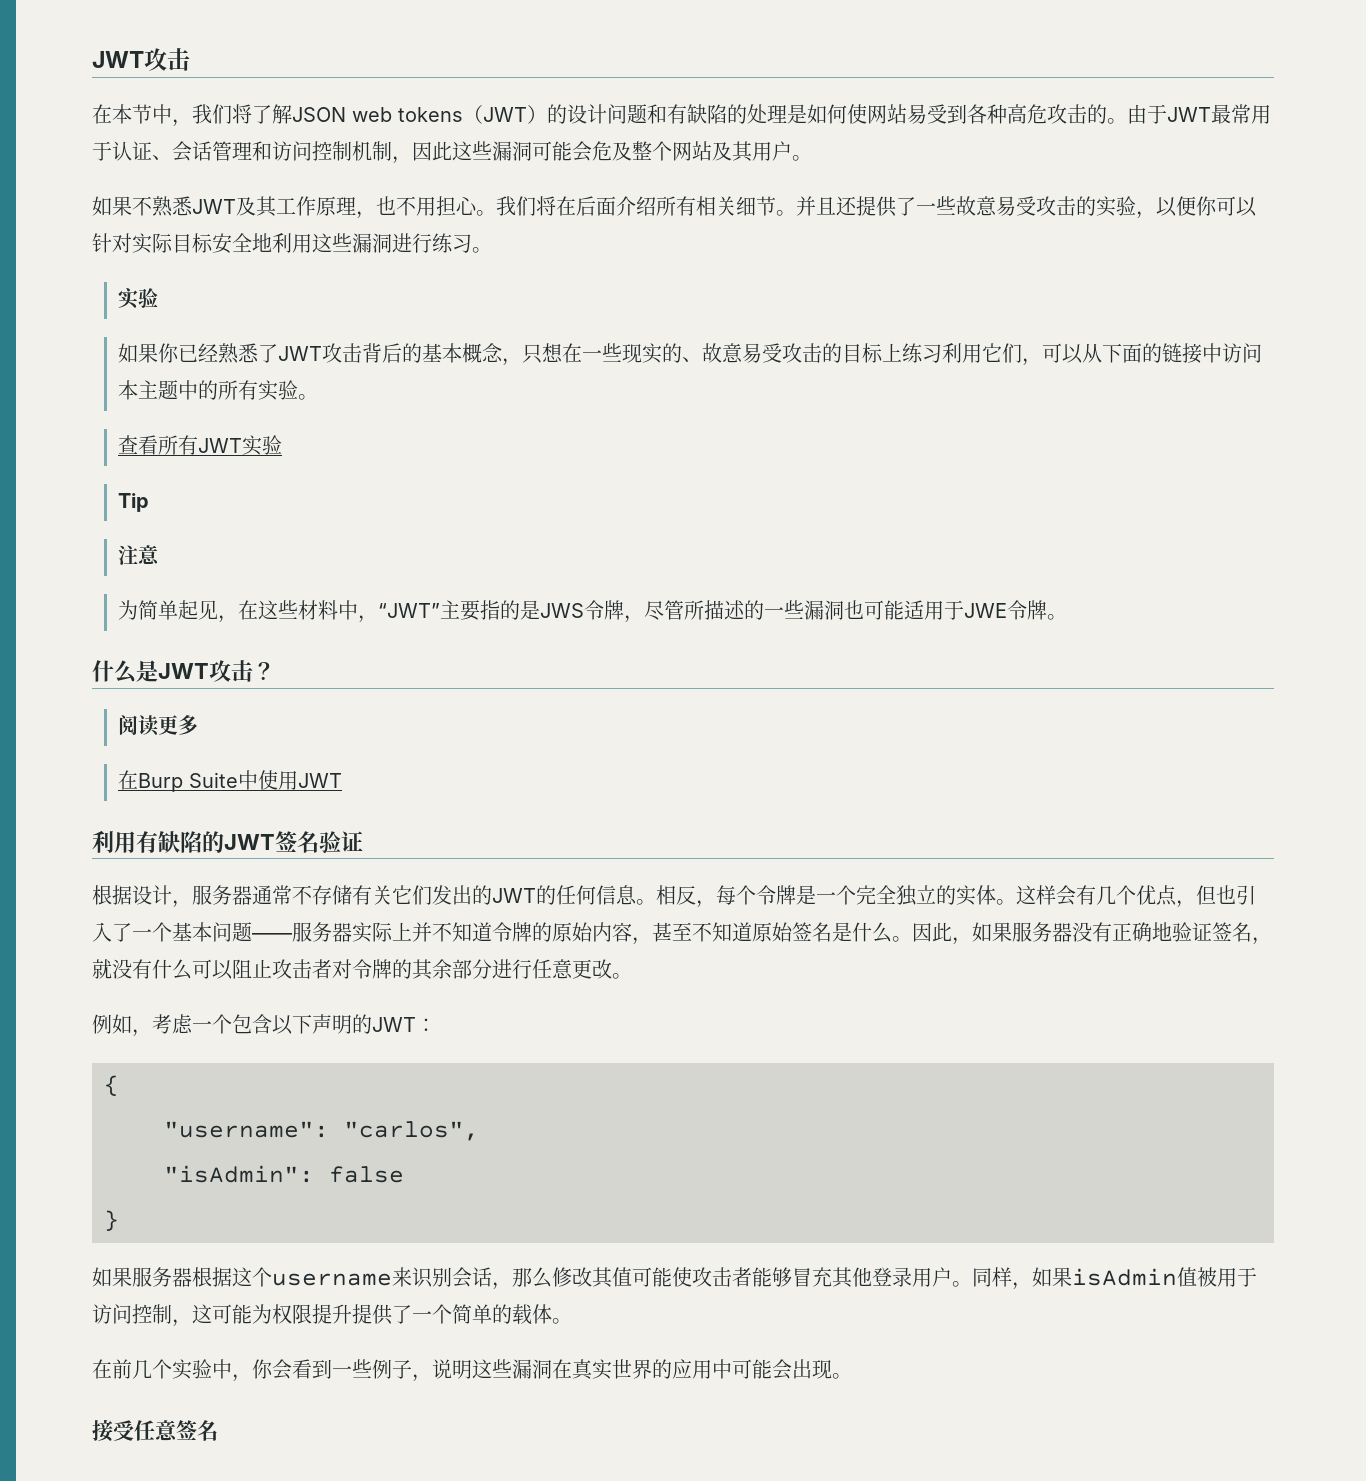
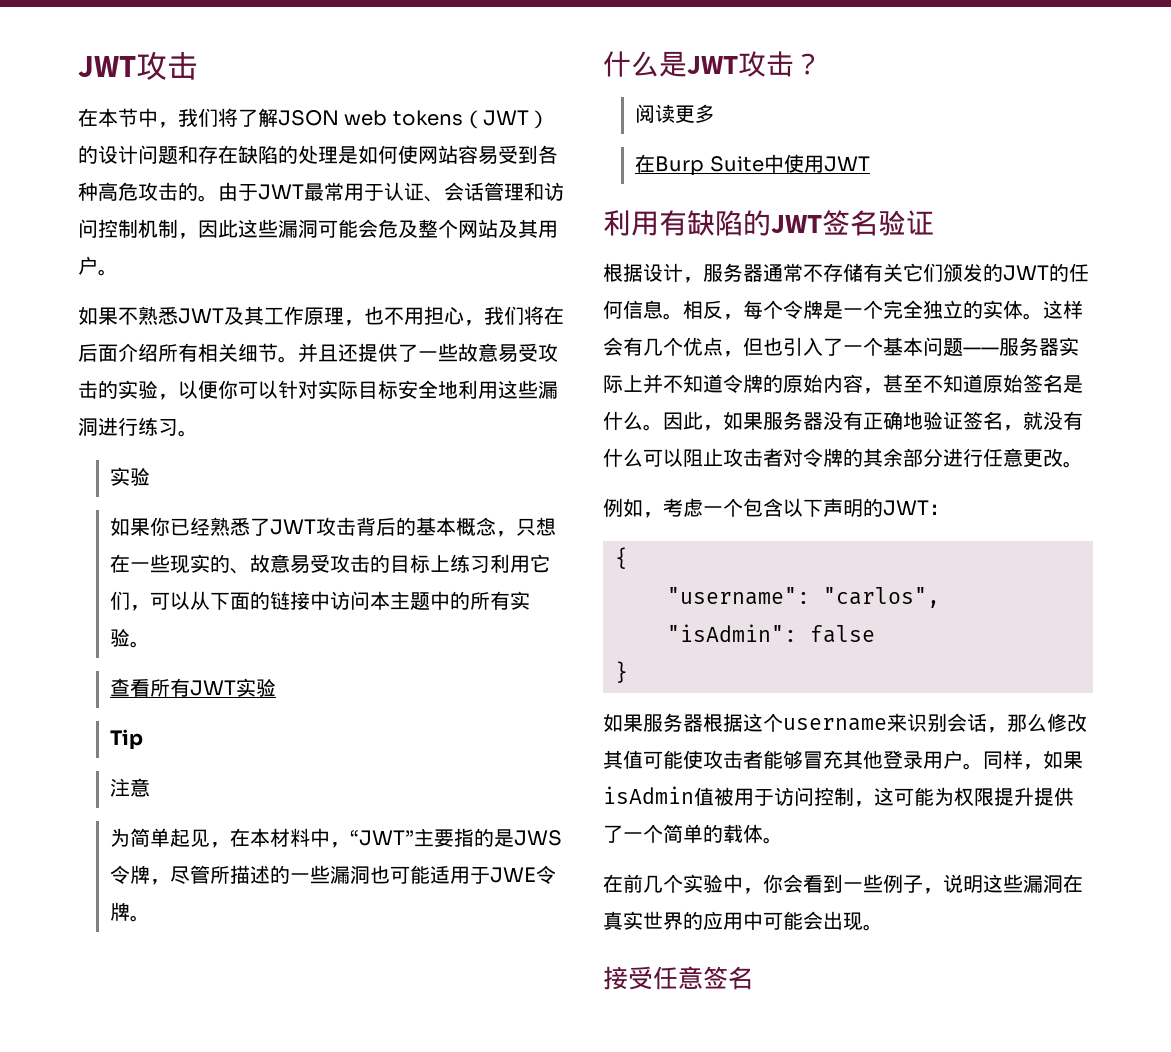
- 在本节中，我们将了解JSON web tokens（JWT）的设计问题和有缺陷的处理是如何使网站易受到各种高危攻击的。
+ 在本节中，我们将了解JSON web tokens（JWT）的设计问题和存在缺陷的处理是如何使网站容易受到各种高危攻击的。
- 如果不熟悉JWT及其工作原理，也不用担心。我们将在后面介绍所有相关细节。
+ 如果不熟悉JWT及其工作原理，也不用担心，我们将在后面介绍所有相关细节。
- 为简单起见，在这些材料中，“JWT”主要指的是JWS令牌，尽管所描述的一些漏洞也可能适用于JWE令牌。
+ 为简单起见，在本材料中，“JWT”主要指的是JWS令牌，尽管所描述的一些漏洞也可能适用于JWE令牌。
- 根据设计，服务器通常不存储有关它们发出的JWT的任何信息。
+ 根据设计，服务器通常不存储有关它们颁发的JWT的任何信息。

